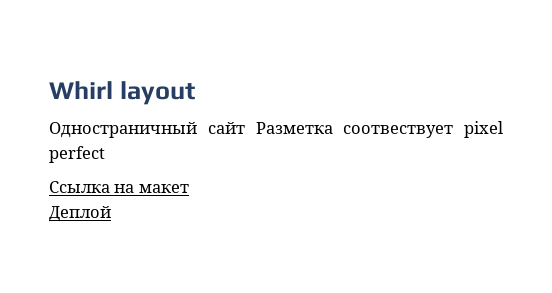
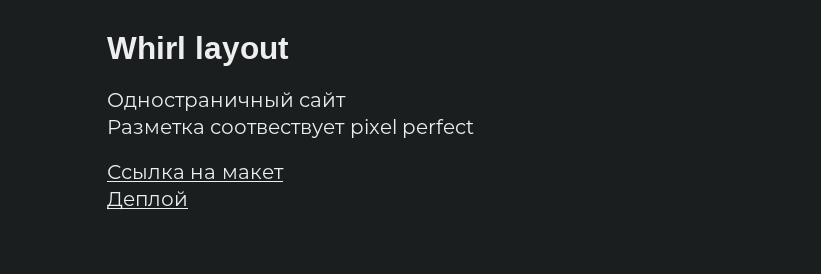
- Одностраничный сайт Разметка соотвествует pixel perfect
+ Одностраничный сайт
+ Разметка соотвествует pixel perfect

